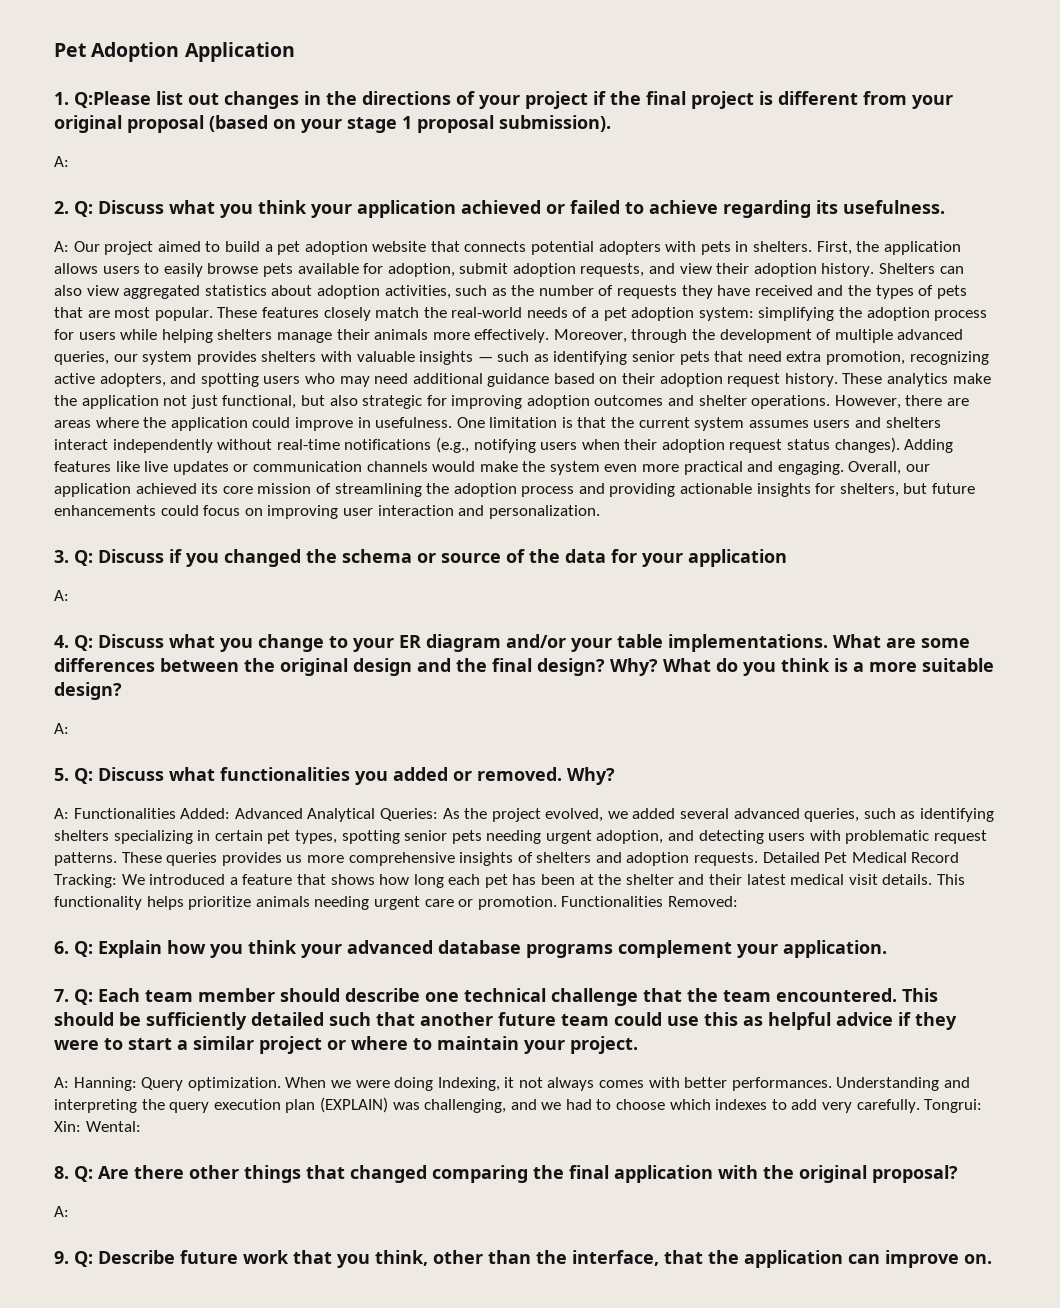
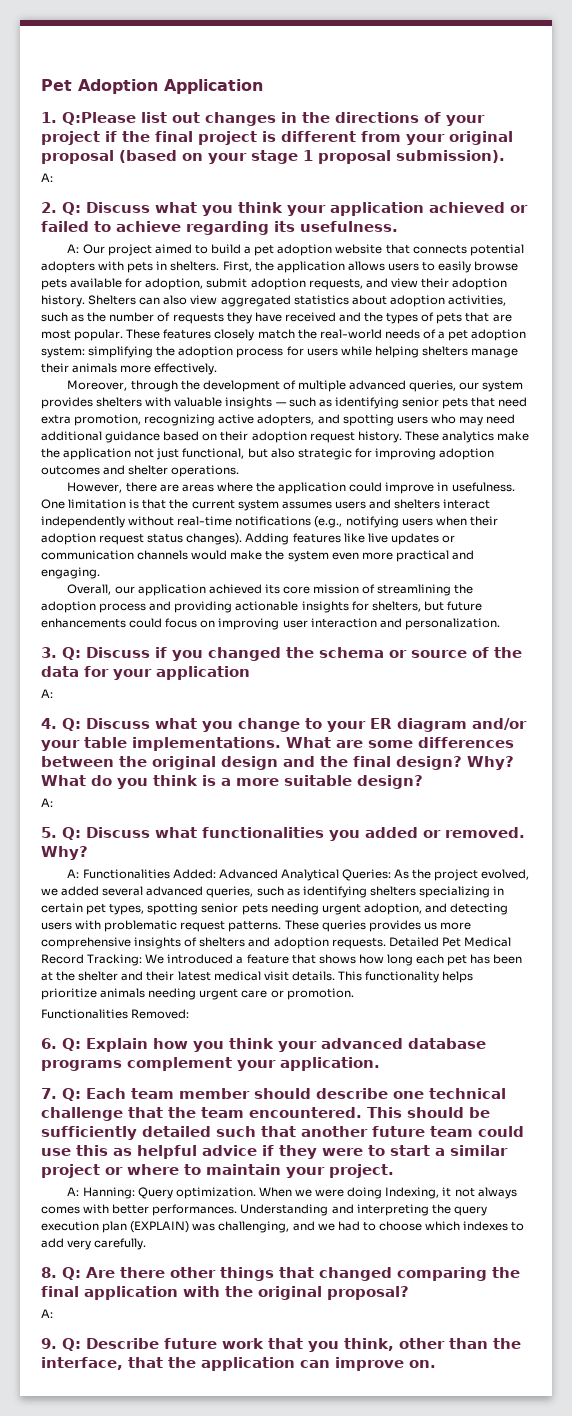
- simplifying the adoption process for users while helping shelters manage their animals more effectively. Moreover, through the development of multiple advanced queries, our system provides shelters with valuable insights — such as identifying senior pets that need extra promotion, recognizing active adopters, and spotting users who may need additional guidance based on their adoption request history.
+ simplifying the adoption process for users while helping shelters manage their animals more effectively.
+ Moreover, through the development of multiple advanced queries, our system provides shelters with valuable insights — such as identifying senior pets that need extra promotion, recognizing active adopters, and spotting users who may need additional guidance based on their adoption request history.
- These analytics make the application not just functional, but also strategic for improving adoption outcomes and shelter operations. However, there are areas where the application could improve in usefulness.
+ These analytics make the application not just functional, but also strategic for improving adoption outcomes and shelter operations.
+ However, there are areas where the application could improve in usefulness.
- Adding features like live updates or communication channels would make the system even more practical and engaging. Overall, our application achieved its core mission of streamlining the adoption process and providing actionable insights for shelters, but future enhancements could focus on improving user interaction and personalization.
+ Adding features like live updates or communication channels would make the system even more practical and engaging.
+ Overall, our application achieved its core mission of streamlining the adoption process and providing actionable insights for shelters, but future enhancements could focus on improving user interaction and personalization.
- This functionality helps prioritize animals needing urgent care or promotion. Functionalities Removed:
+ This functionality helps prioritize animals needing urgent care or promotion.
+ Functionalities Removed:
- Tongrui: Xin: Wental:

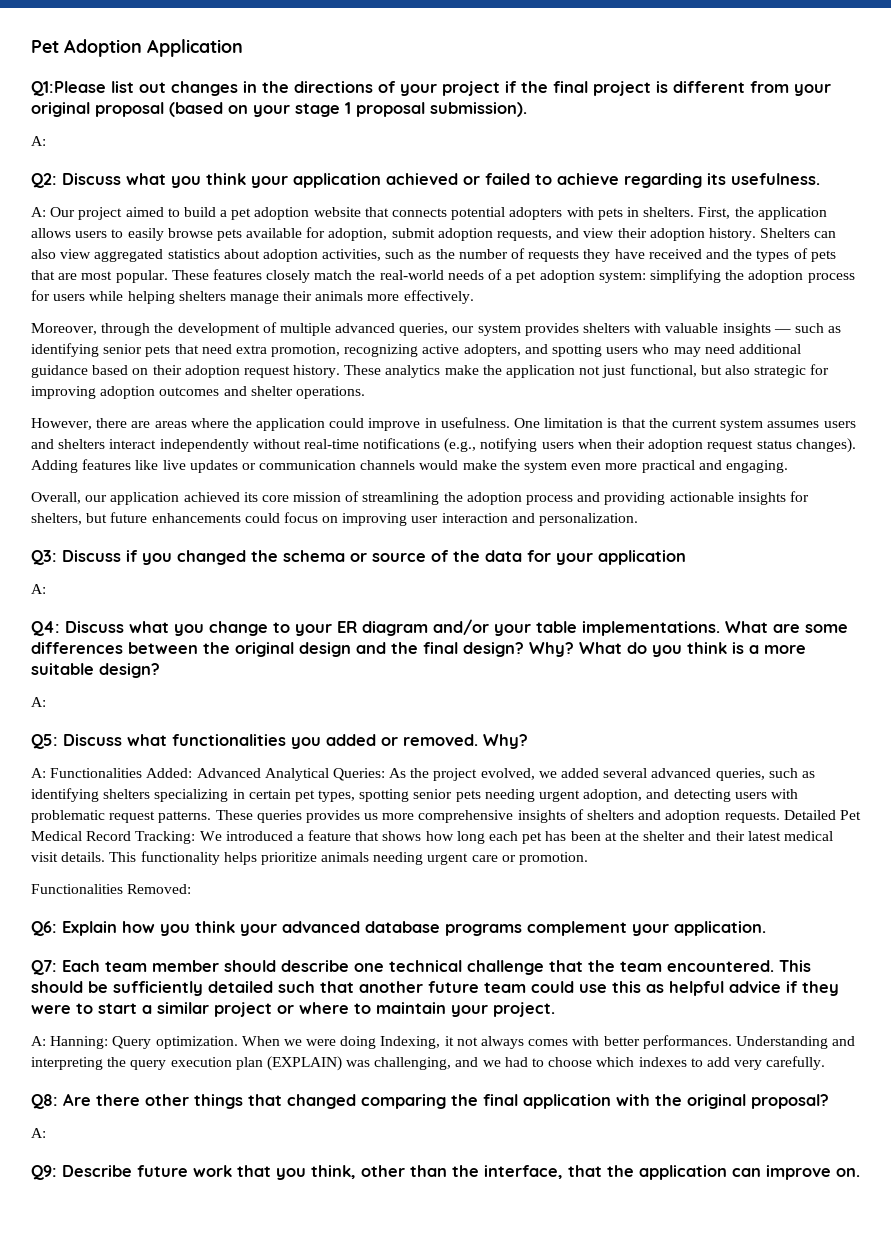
- 1. Q:Please list out changes in the directions of your project if the final project is different from your original proposal (based on your stage 1 proposal submission).
+ Q1:Please list out changes in the directions of your project if the final project is different from your original proposal (based on your stage 1 proposal submission).
- 2. Q: Discuss what you think your application achieved or failed to achieve regarding its usefulness.
+ Q2: Discuss what you think your application achieved or failed to achieve regarding its usefulness.
- 3. Q: Discuss if you changed the schema or source of the data for your application
+ Q3: Discuss if you changed the schema or source of the data for your application
- 4. Q: Discuss what you change to your ER diagram and/or your table implementations.
+ Q4: Discuss what you change to your ER diagram and/or your table implementations.
- 5. Q: Discuss what functionalities you added or removed.
+ Q5: Discuss what functionalities you added or removed.
- 6. Q: Explain how you think your advanced database programs complement your application.
+ Q6: Explain how you think your advanced database programs complement your application.
- 7. Q: Each team member should describe one technical challenge that the team encountered.
+ Q7: Each team member should describe one technical challenge that the team encountered.
- 8. Q: Are there other things that changed comparing the final application with the original proposal?
+ Q8: Are there other things that changed comparing the final application with the original proposal?
- 9. Q: Describe future work that you think, other than the interface, that the application can improve on.
+ Q9: Describe future work that you think, other than the interface, that the application can improve on.

